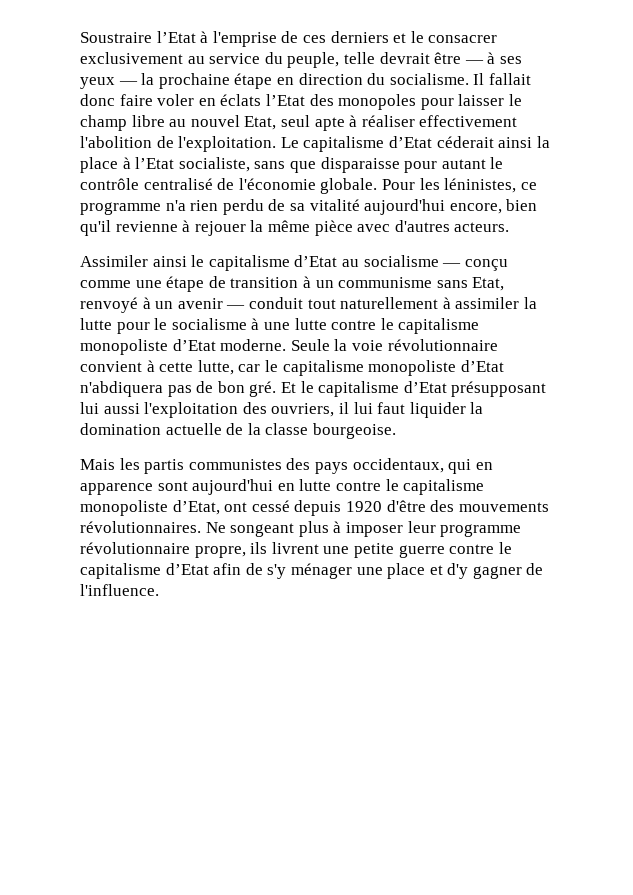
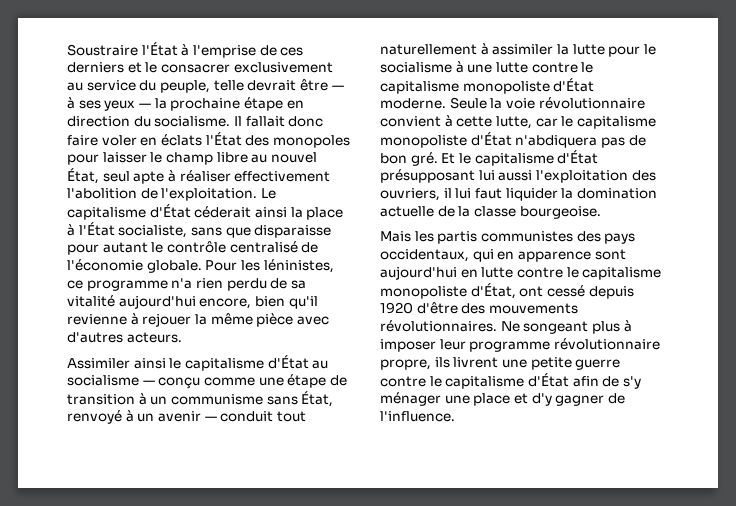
- Soustraire l’Etat à l'emprise de ces derniers et le consacrer exclusivement au service du peuple, telle devrait être — à ses yeux — la prochaine étape en direction du socialisme.
+ Soustraire l'État à l'emprise de ces derniers et le consacrer exclusivement au service du peuple, telle devrait être — à ses yeux — la prochaine étape en direction du socialisme.
- Il fallait donc faire voler en éclats l’Etat des monopoles pour laisser le champ libre au nouvel Etat, seul apte à réaliser effectivement l'abolition de l'exploitation.
+ Il fallait donc faire voler en éclats l'État des monopoles pour laisser le champ libre au nouvel État, seul apte à réaliser effectivement l'abolition de l'exploitation.
- Le capitalisme d’Etat céderait ainsi la place à l’Etat socialiste, sans que disparaisse pour autant le contrôle centralisé de l'économie globale.
+ Le capitalisme d'État céderait ainsi la place à l'État socialiste, sans que disparaisse pour autant le contrôle centralisé de l'économie globale.
- Assimiler ainsi le capitalisme d’Etat au socialisme — conçu comme une étape de transition à un communisme sans Etat, renvoyé à un avenir — conduit tout naturellement à assimiler la lutte pour le socialisme à une lutte contre le capitalisme monopoliste d’Etat moderne.
+ Assimiler ainsi le capitalisme d'État au socialisme — conçu comme une étape de transition à un communisme sans État, renvoyé à un avenir — conduit tout naturellement à assimiler la lutte pour le socialisme à une lutte contre le capitalisme monopoliste d'État moderne.
- Seule la voie révolutionnaire convient à cette lutte, car le capitalisme monopoliste d’Etat n'abdiquera pas de bon gré.
+ Seule la voie révolutionnaire convient à cette lutte, car le capitalisme monopoliste d'État n'abdiquera pas de bon gré.
- Et le capitalisme d’Etat présupposant lui aussi l'exploitation des ouvriers, il lui faut liquider la domination actuelle de la classe bourgeoise.
+ Et le capitalisme d'État présupposant lui aussi l'exploitation des ouvriers, il lui faut liquider la domination actuelle de la classe bourgeoise.
- Mais les partis communistes des pays occidentaux, qui en apparence sont aujourd'hui en lutte contre le capitalisme monopoliste d’Etat, ont cessé depuis 1920 d'être des mouvements révolutionnaires.
+ Mais les partis communistes des pays occidentaux, qui en apparence sont aujourd'hui en lutte contre le capitalisme monopoliste d'État, ont cessé depuis 1920 d'être des mouvements révolutionnaires.
- Ne songeant plus à imposer leur programme révolutionnaire propre, ils livrent une petite guerre contre le capitalisme d’Etat afin de s'y ménager une place et d'y gagner de l'influence.
+ Ne songeant plus à imposer leur programme révolutionnaire propre, ils livrent une petite guerre contre le capitalisme d'État afin de s'y ménager une place et d'y gagner de l'influence.

